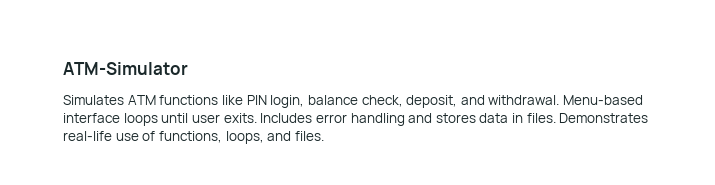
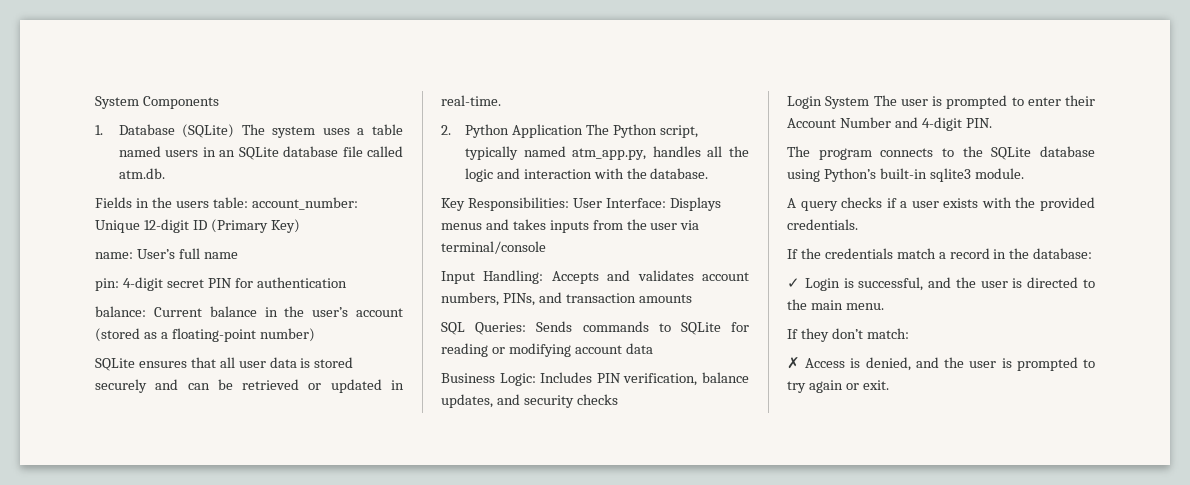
- ATM-Simulator
- Simulates ATM functions like PIN login, balance check, deposit, and withdrawal. Menu-based interface loops until user exits. Includes error handling and stores data in files. Demonstrates real-life use of functions, loops, and files.
+ System Components
+ 1. Database (SQLite) The system uses a table named users in an SQLite database file called atm.db.
+ Fields in the users table: account_number: Unique 12-digit ID (Primary Key)
+ name: User’s full name
+ pin: 4-digit secret PIN for authentication
+ balance: Current balance in the user’s account (stored as a floating-point number)
+ SQLite ensures that all user data is stored securely and can be retrieved or updated in real-time.
+ 2. Python Application The Python script, typically named atm_app.py, handles all the logic and interaction with the database.
+ Key Responsibilities: User Interface: Displays menus and takes inputs from the user via terminal/console
+ Input Handling: Accepts and validates account numbers, PINs, and transaction amounts
+ SQL Queries: Sends commands to SQLite for reading or modifying account data
+ Business Logic: Includes PIN verification, balance updates, and security checks
+ Login System The user is prompted to enter their Account Number and 4-digit PIN.
+ The program connects to the SQLite database using Python’s built-in sqlite3 module.
+ A query checks if a user exists with the provided credentials.
+ If the credentials match a record in the database:
+ ✓ Login is successful, and the user is directed to the main menu.
+ If they don’t match:
+ ✗ Access is denied, and the user is prompted to try again or exit.

